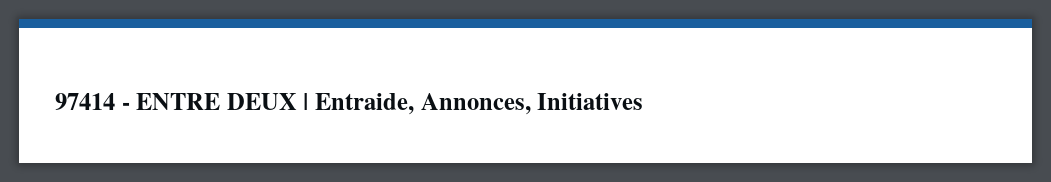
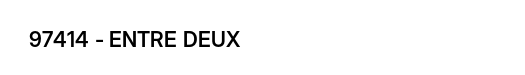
- 97414 - ENTRE DEUX | Entraide, Annonces, Initiatives
+ 97414 - ENTRE DEUX

